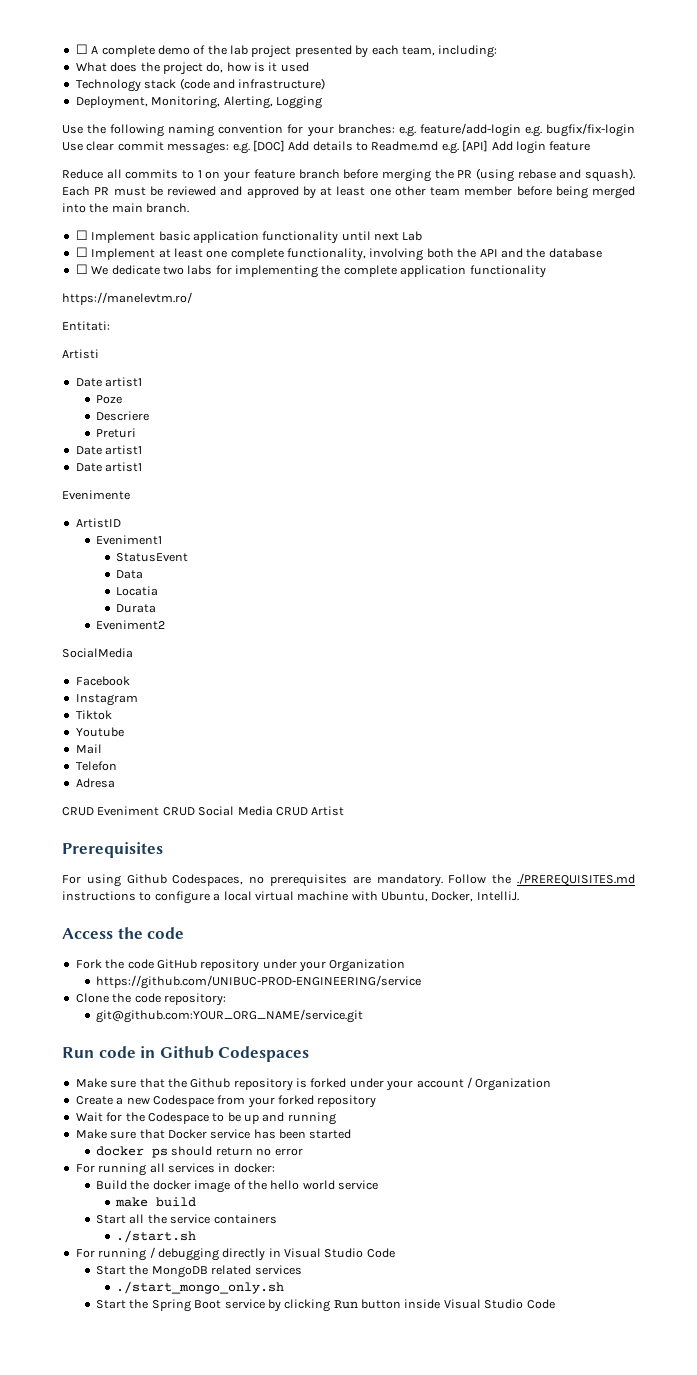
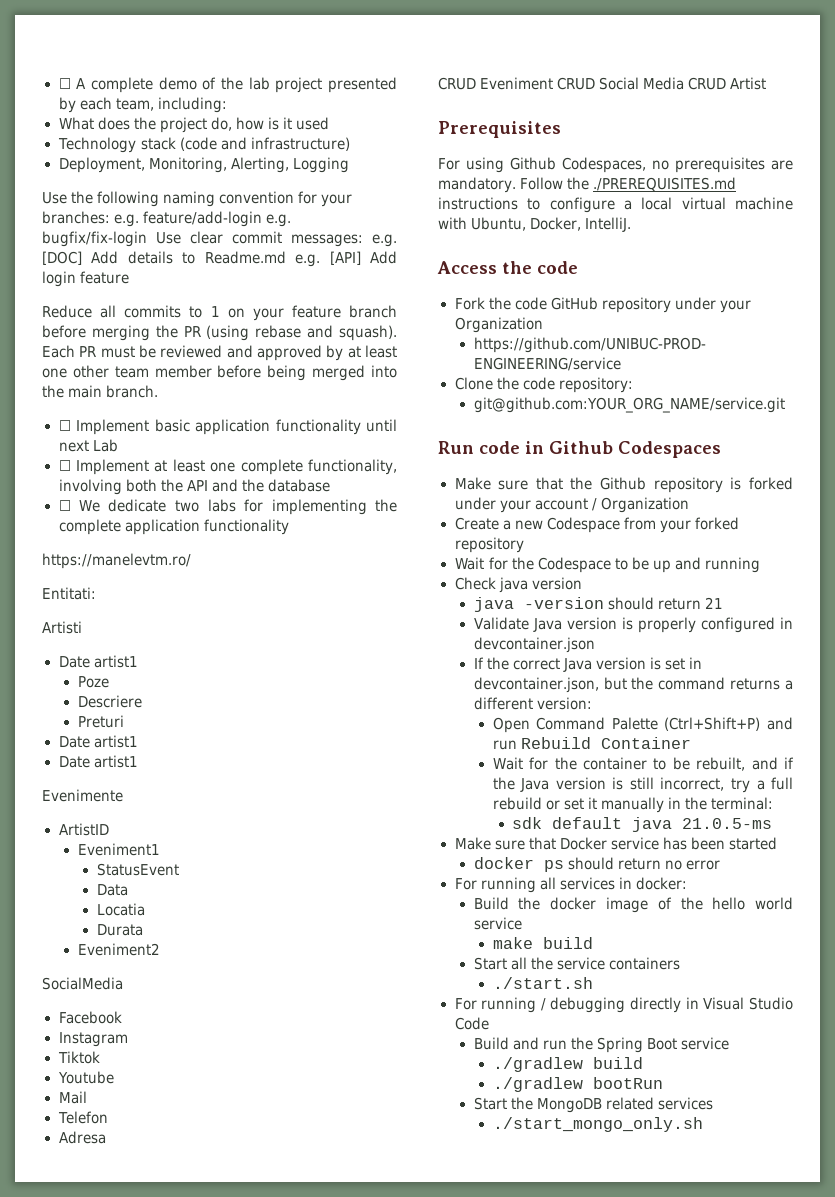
+ Check java version
+ java -version should return 21
+ Validate Java version is properly configured in devcontainer.json
+ If the correct Java version is set in devcontainer.json, but the command returns a different version:
+ Open Command Palette (Ctrl+Shift+P) and run Rebuild Container
+ Wait for the container to be rebuilt, and if the Java version is still incorrect, try a full rebuild or set it manually in the terminal:
+ sdk default java 21.0.5-ms
+ Build and run the Spring Boot service
+ ./gradlew build
+ ./gradlew bootRun
- Start the Spring Boot service by clicking Run button inside Visual Studio Code

